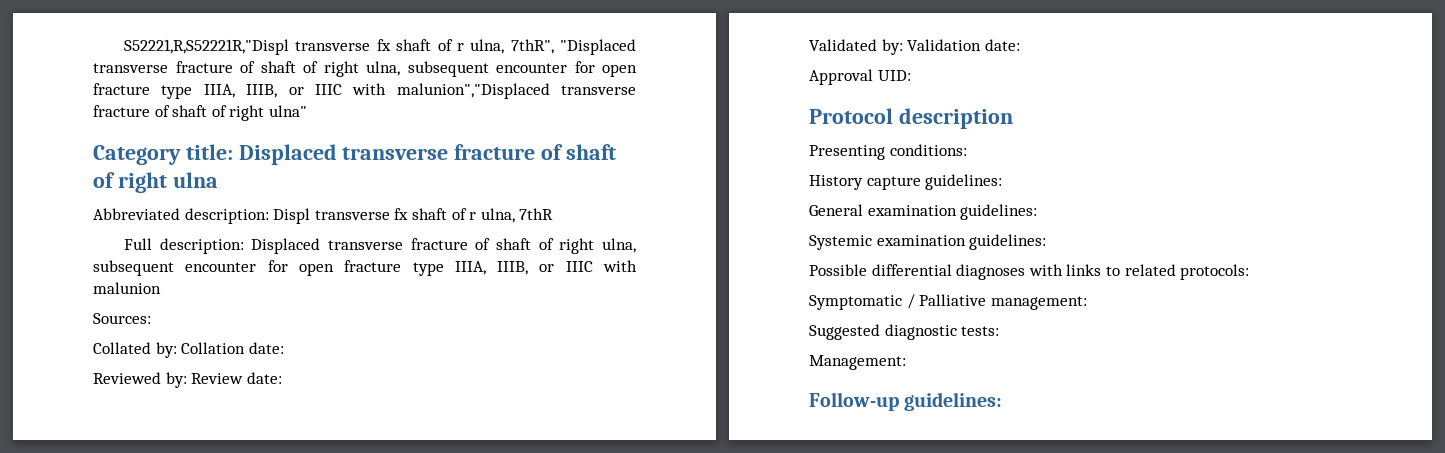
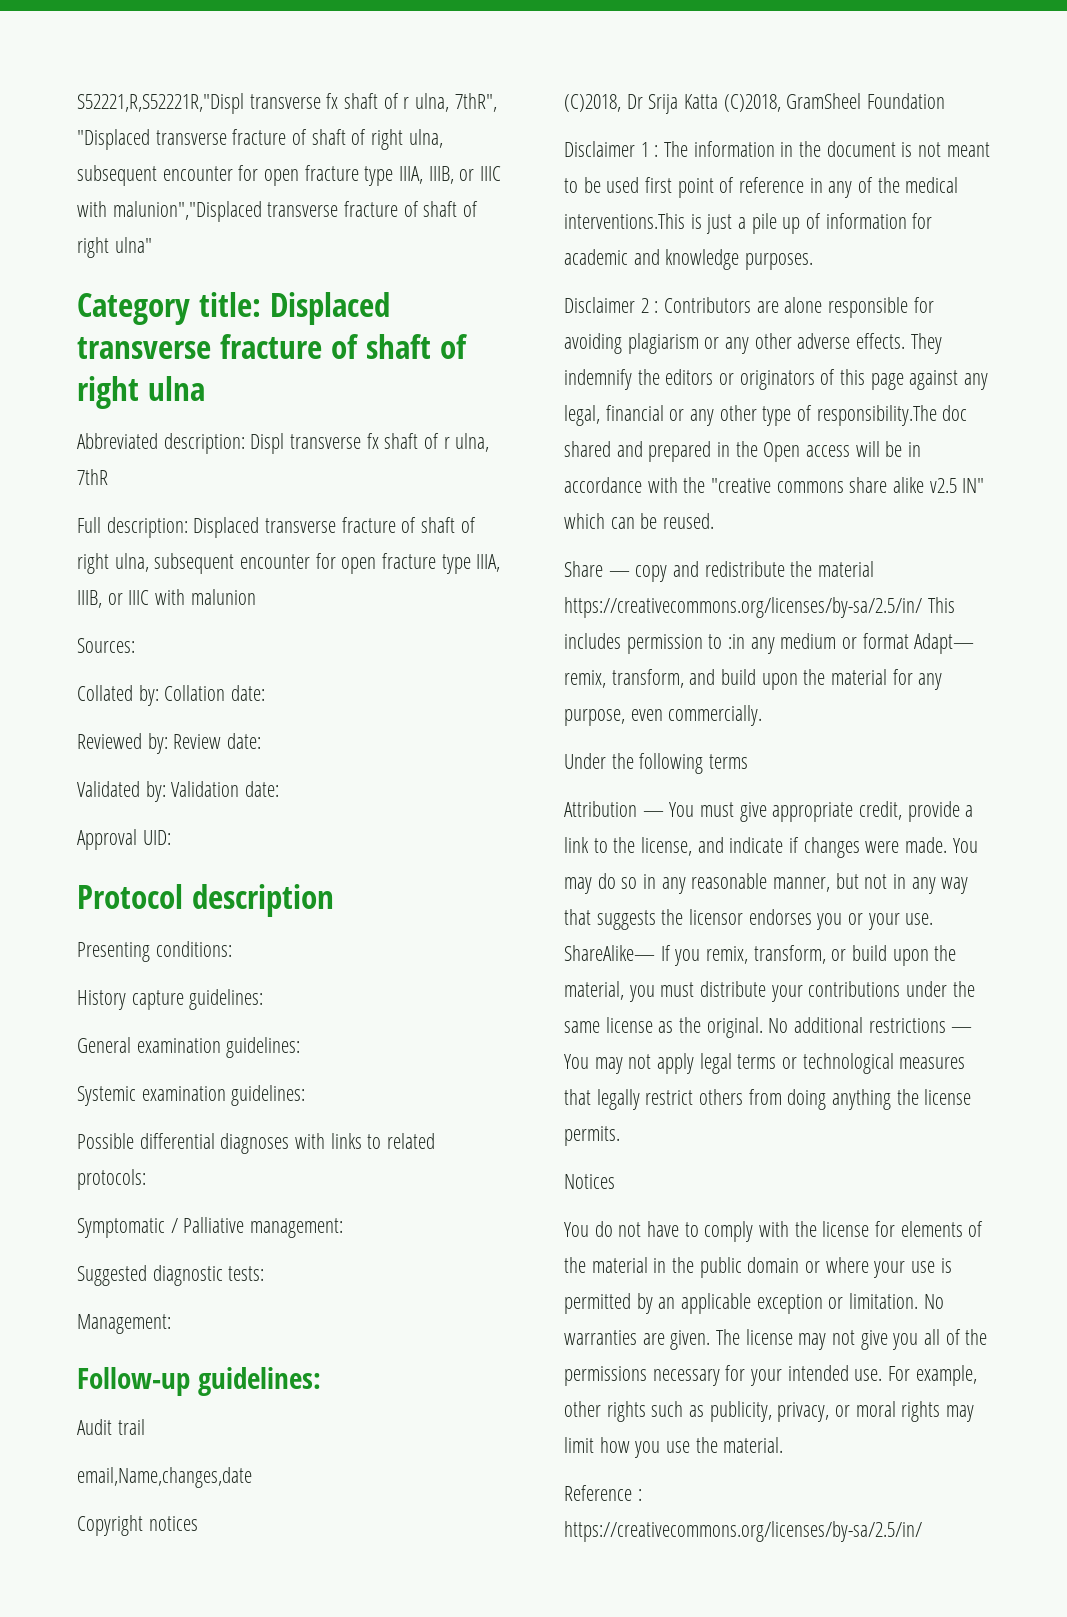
+ Audit trail
+ email,Name,changes,date
+ Copyright notices
+ (C)2018, Dr Srija Katta (C)2018, GramSheel Foundation
+ Disclaimer 1 : The information in the document is not meant to be used first point of reference in any of the medical interventions.This is just a pile up of information for academic and knowledge purposes.
+ Disclaimer 2 : Contributors are alone responsible for avoiding plagiarism or any other adverse effects. They indemnify the editors or originators of this page against any legal, financial or any other type of responsibility.The doc shared and prepared in the Open access will be in accordance with the "creative commons share alike v2.5 IN" which can be reused.
+ Share — copy and redistribute the material https://creativecommons.org/licenses/by-sa/2.5/in/ This includes permission to :in any medium or format Adapt— remix, transform, and build upon the material for any purpose, even commercially.
+ Under the following terms
+ Attribution — You must give appropriate credit, provide a link to the license, and indicate if changes were made. You may do so in any reasonable manner, but not in any way that suggests the licensor endorses you or your use. ShareAlike— If you remix, transform, or build upon the material, you must distribute your contributions under the same license as the original. No additional restrictions — You may not apply legal terms or technological measures that legally restrict others from doing anything the license permits.
+ Notices
+ You do not have to comply with the license for elements of the material in the public domain or where your use is permitted by an applicable exception or limitation. No warranties are given. The license may not give you all of the permissions necessary for your intended use. For example, other rights such as publicity, privacy, or moral rights may limit how you use the material.
+ Reference : https://creativecommons.org/licenses/by-sa/2.5/in/

